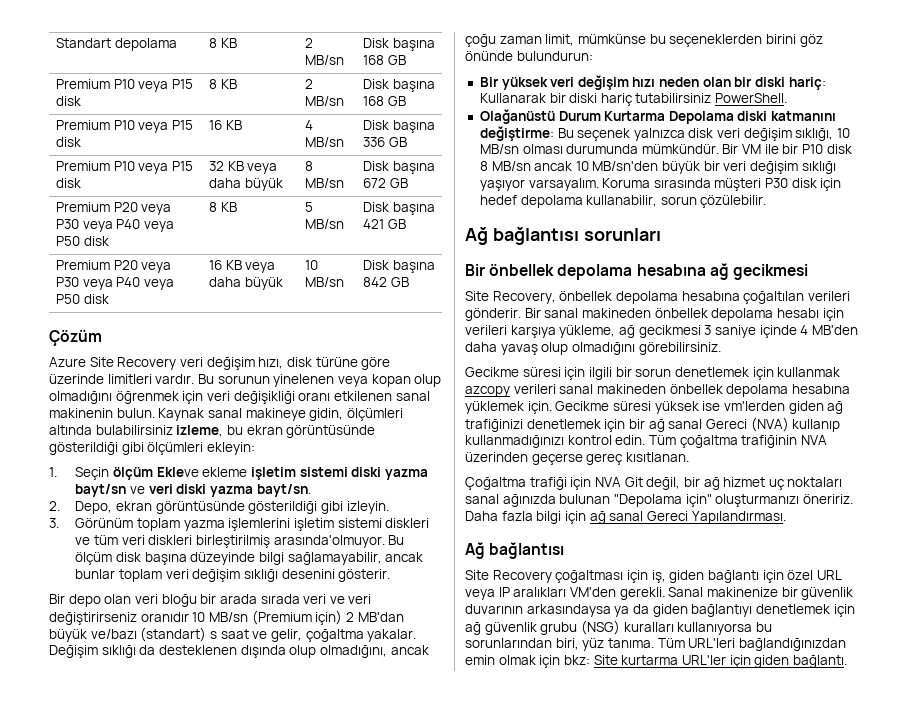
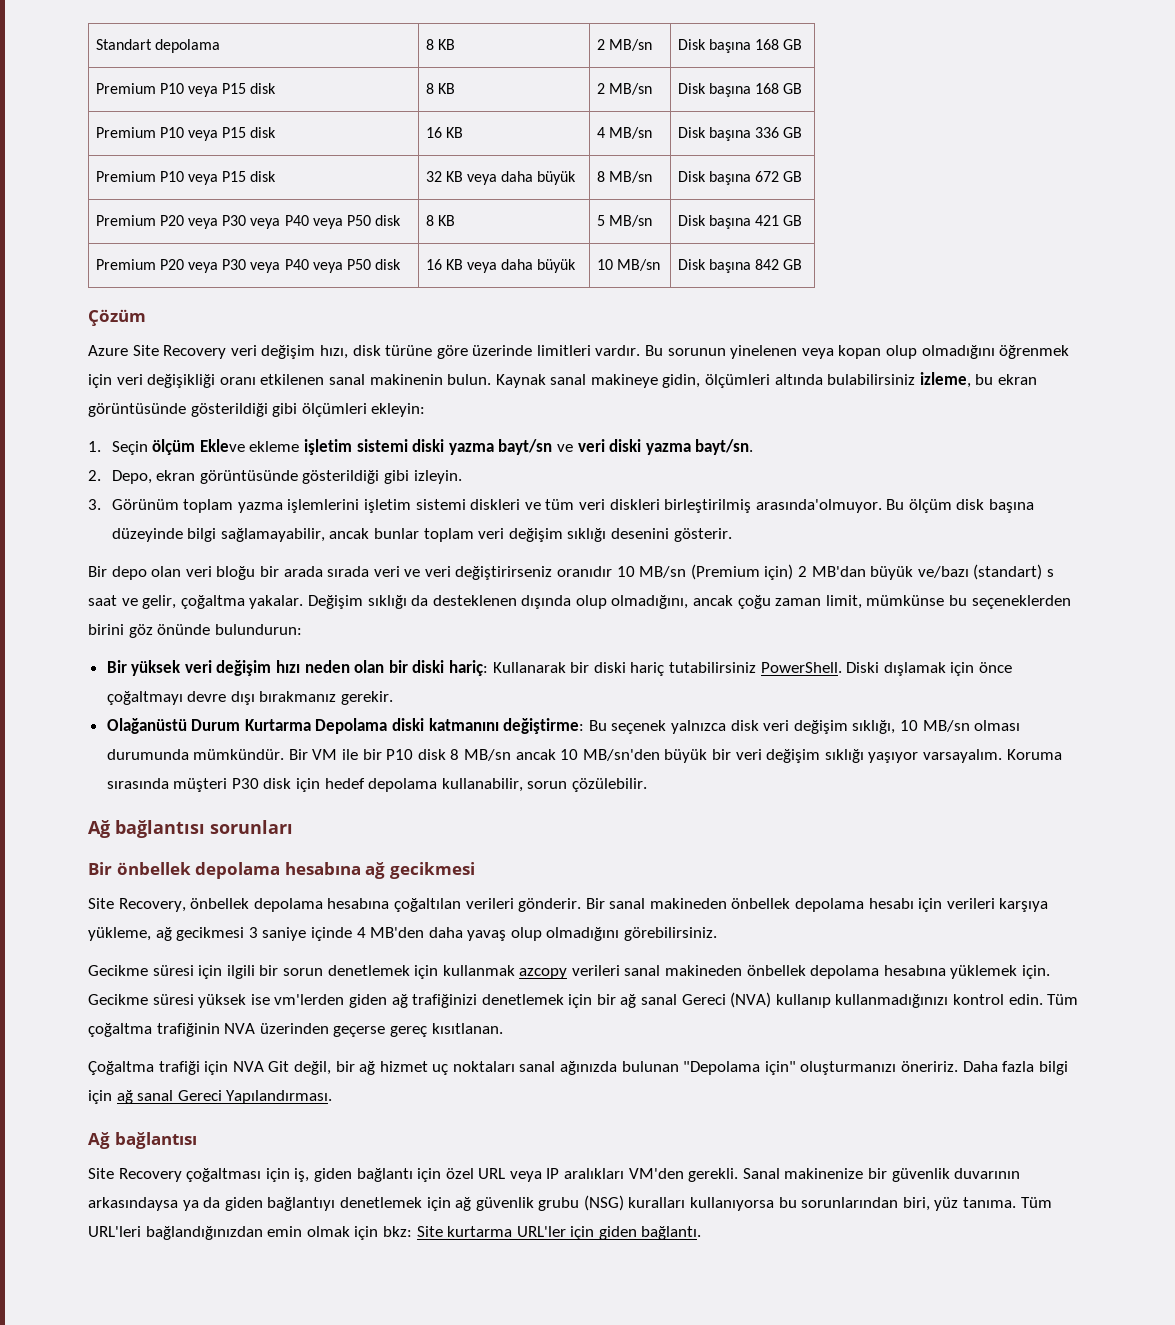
+ Diski dışlamak için önce çoğaltmayı devre dışı bırakmanız gerekir.

